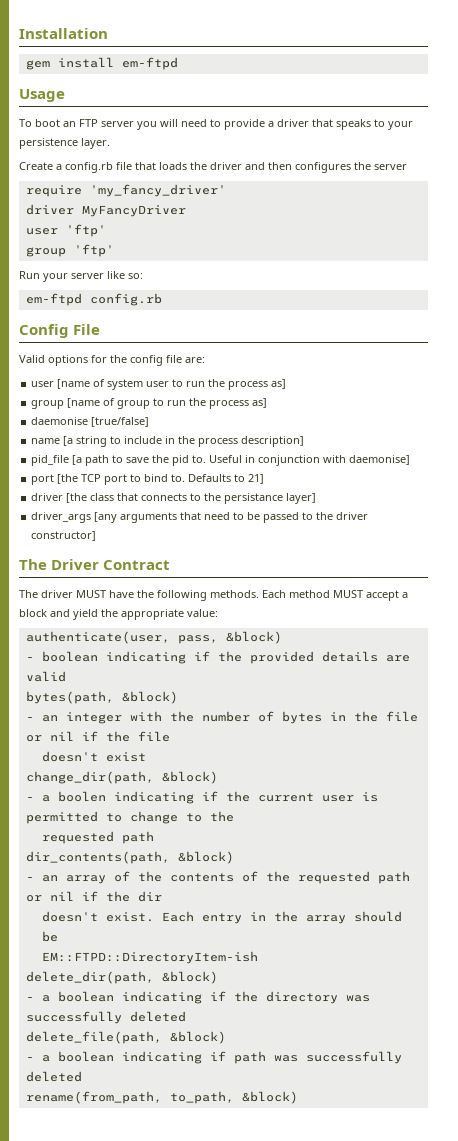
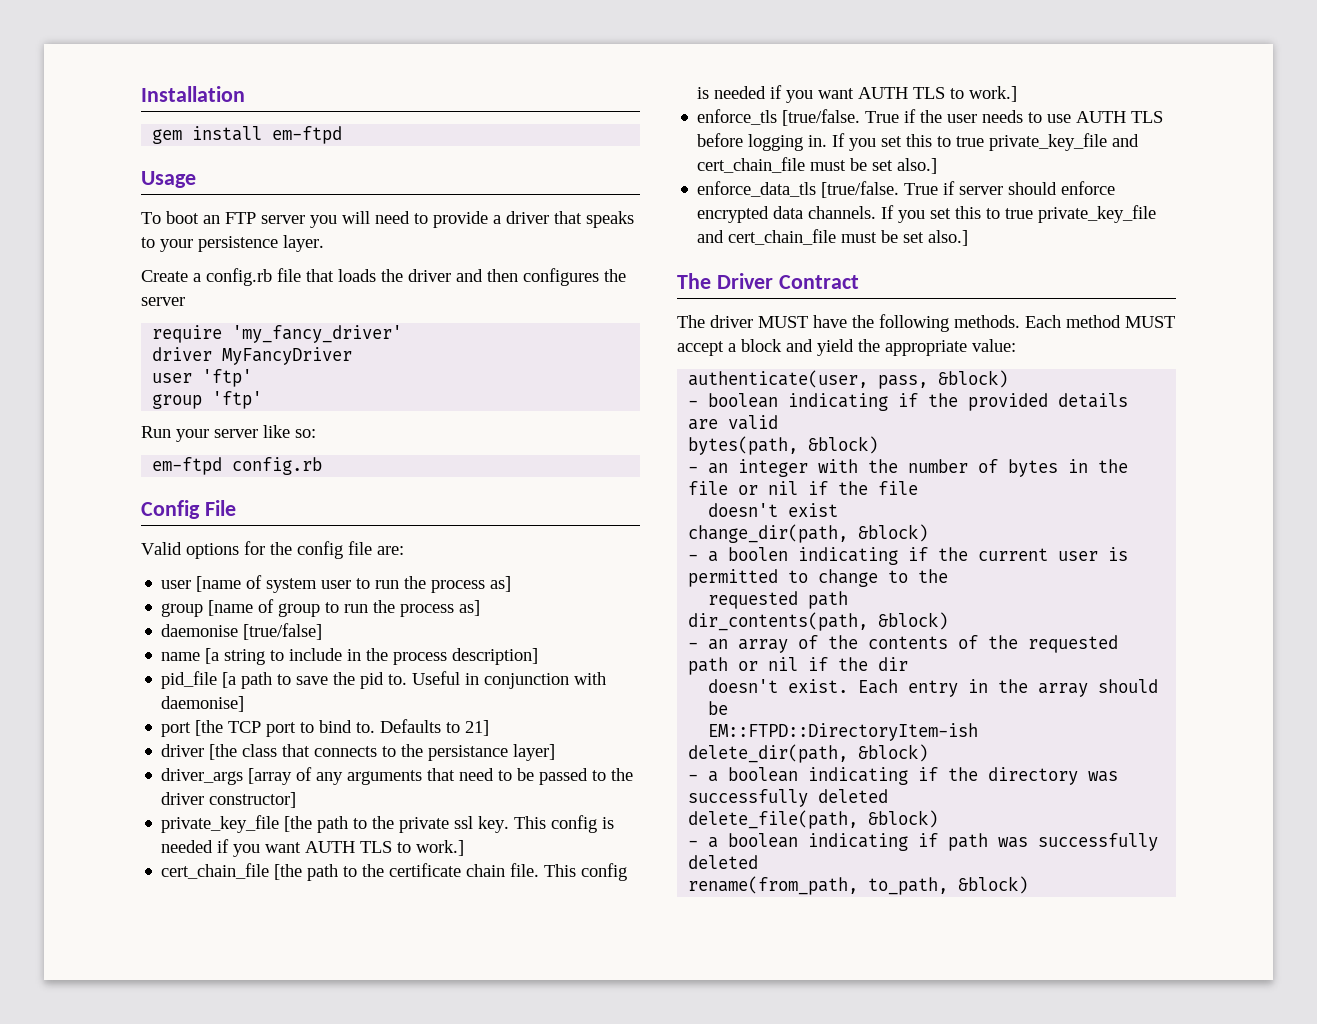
- driver_args [any arguments that need to be passed to the driver constructor]
+ driver_args [array of any arguments that need to be passed to the driver constructor]
+ private_key_file [the path to the private ssl key. This config is needed if you want AUTH TLS to work.]
+ cert_chain_file [the path to the certificate chain file. This config is needed if you want AUTH TLS to work.]
+ enforce_tls [true/false. True if the user needs to use AUTH TLS before logging in. If you set this to true private_key_file and cert_chain_file must be set also.]
+ enforce_data_tls [true/false. True if server should enforce encrypted data channels. If you set this to true private_key_file and cert_chain_file must be set also.]

